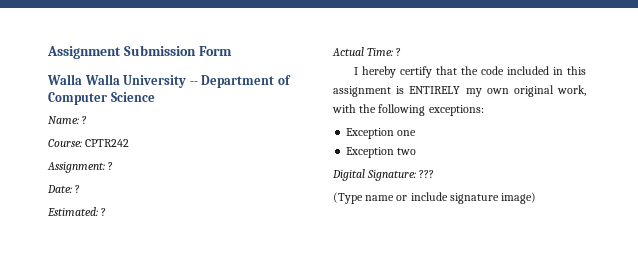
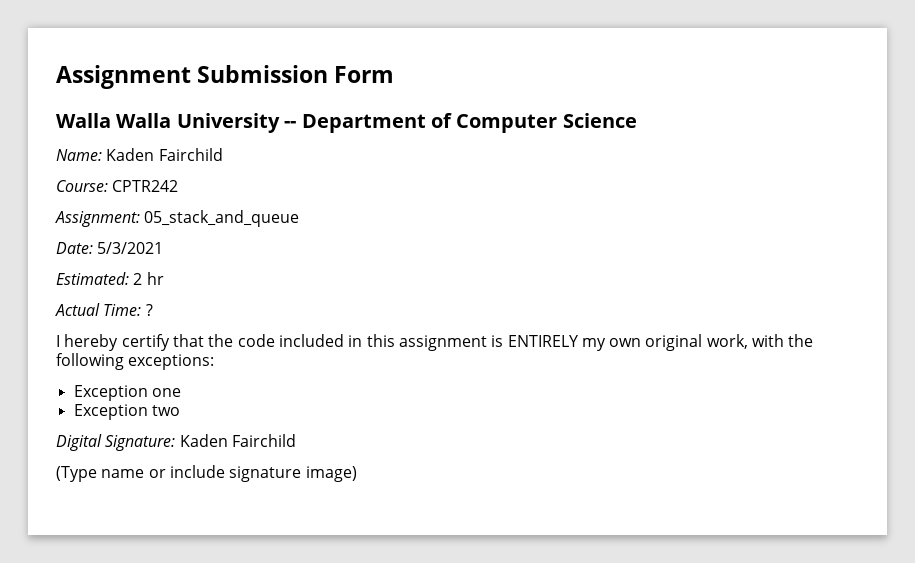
- Name: ?
+ Name: Kaden Fairchild
- Assignment: ?
+ Assignment: 05_stack_and_queue
- Date: ?
+ Date: 5/3/2021
- Estimated: ?
+ Estimated: 2 hr
- Digital Signature: ???
+ Digital Signature: Kaden Fairchild

